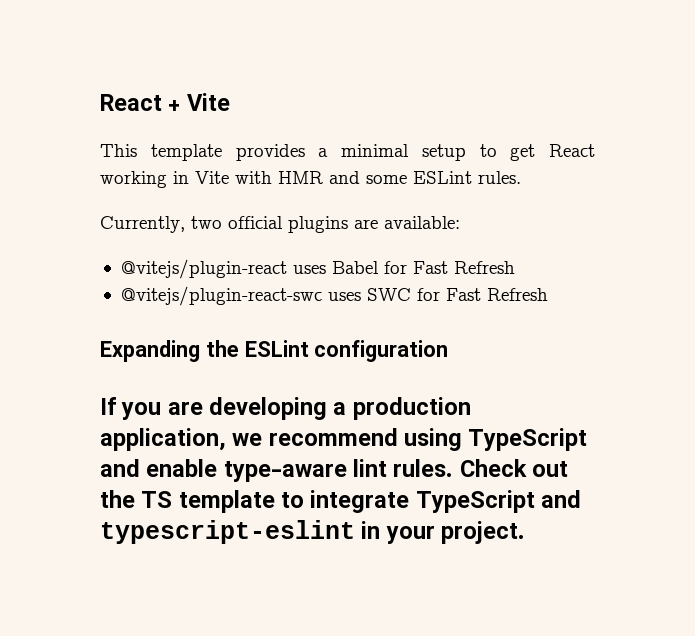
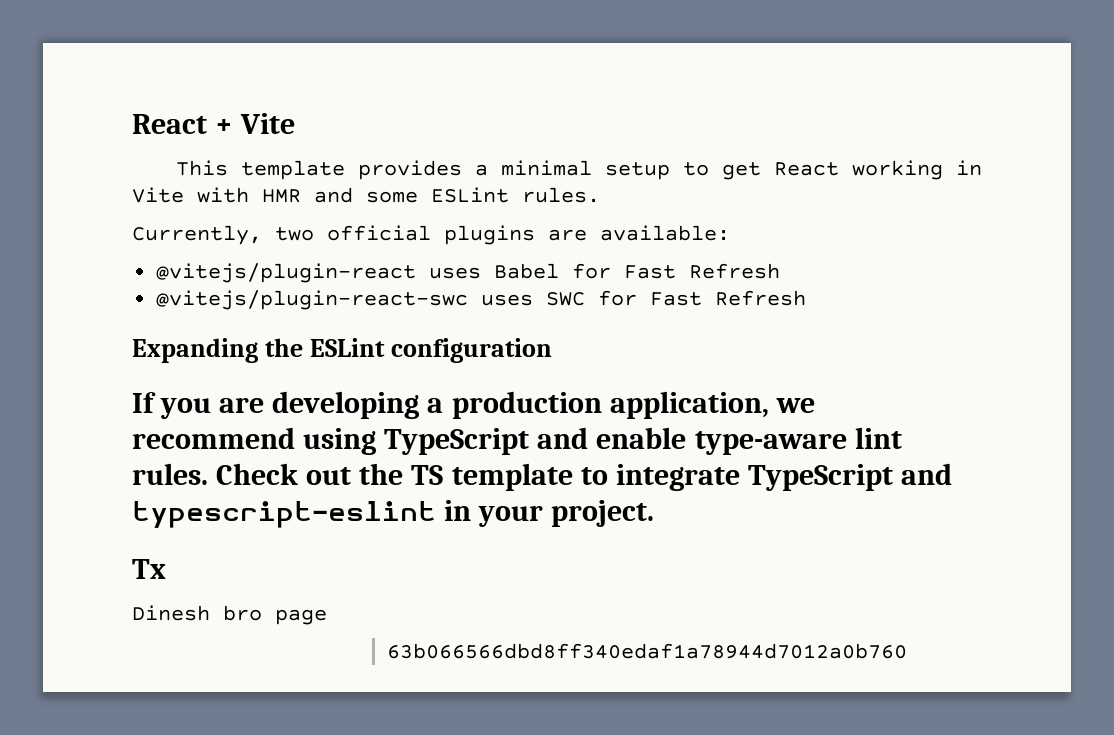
+ Tx
+ Dinesh bro page
+ 63b066566dbd8ff340edaf1a78944d7012a0b760

